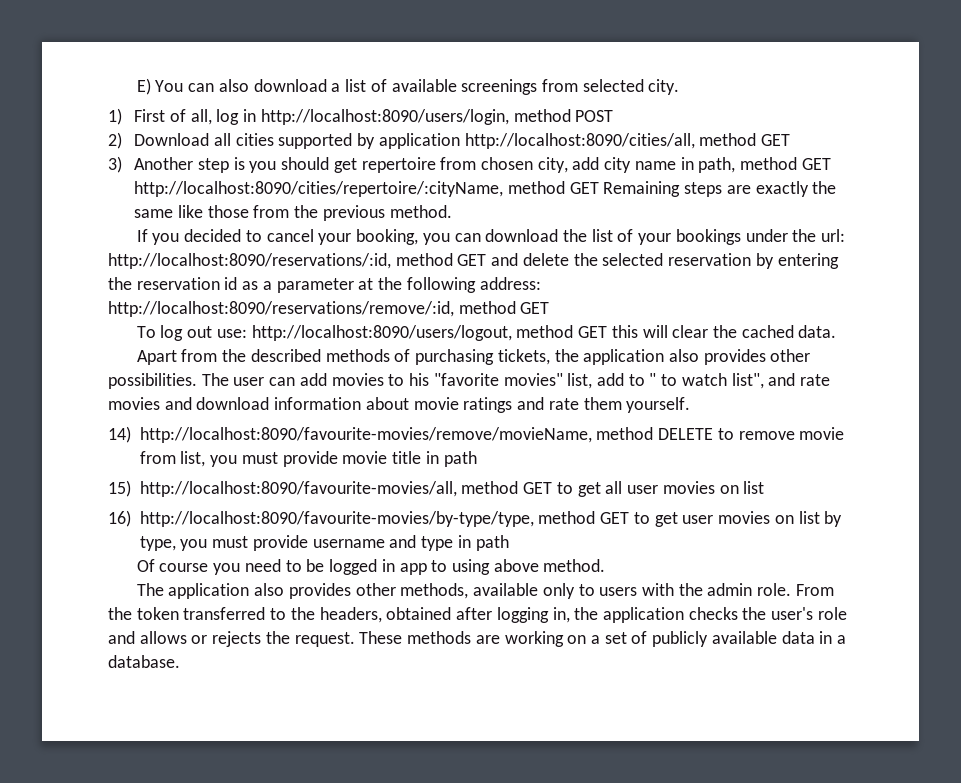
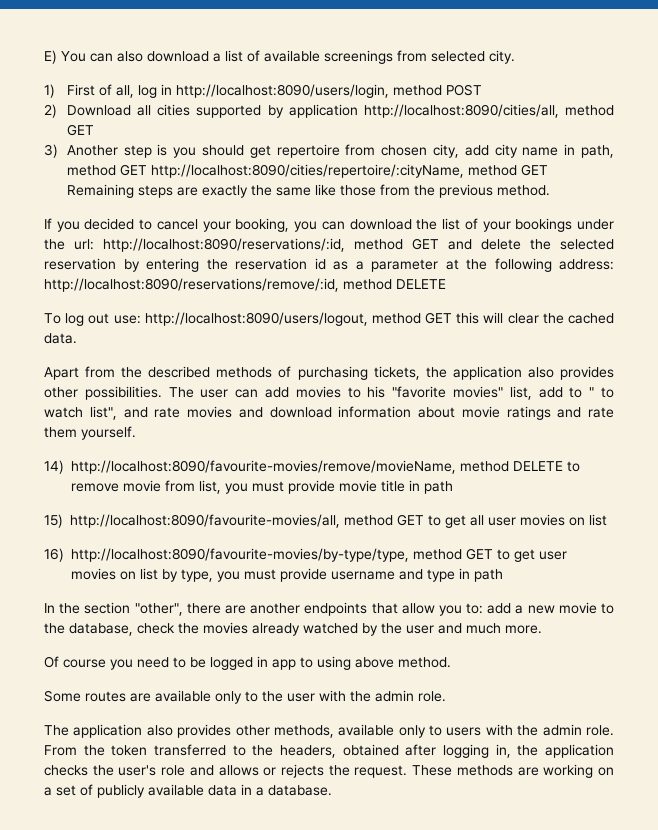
- If you decided to cancel your booking, you can download the list of your bookings under the url: http://localhost:8090/reservations/:id, method GET and delete the selected reservation by entering the reservation id as a parameter at the following address: http://localhost:8090/reservations/remove/:id, method GET
+ If you decided to cancel your booking, you can download the list of your bookings under the url: http://localhost:8090/reservations/:id, method GET and delete the selected reservation by entering the reservation id as a parameter at the following address: http://localhost:8090/reservations/remove/:id, method DELETE
+ In the section "other", there are another endpoints that allow you to: add a new movie to the database, check the movies already watched by the user and much more.
+ Some routes are available only to the user with the admin role.

